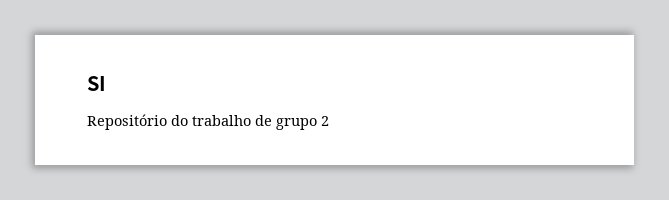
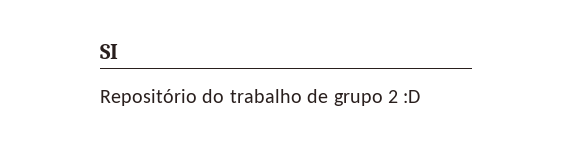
- Repositório do trabalho de grupo 2
+ Repositório do trabalho de grupo 2 :D

